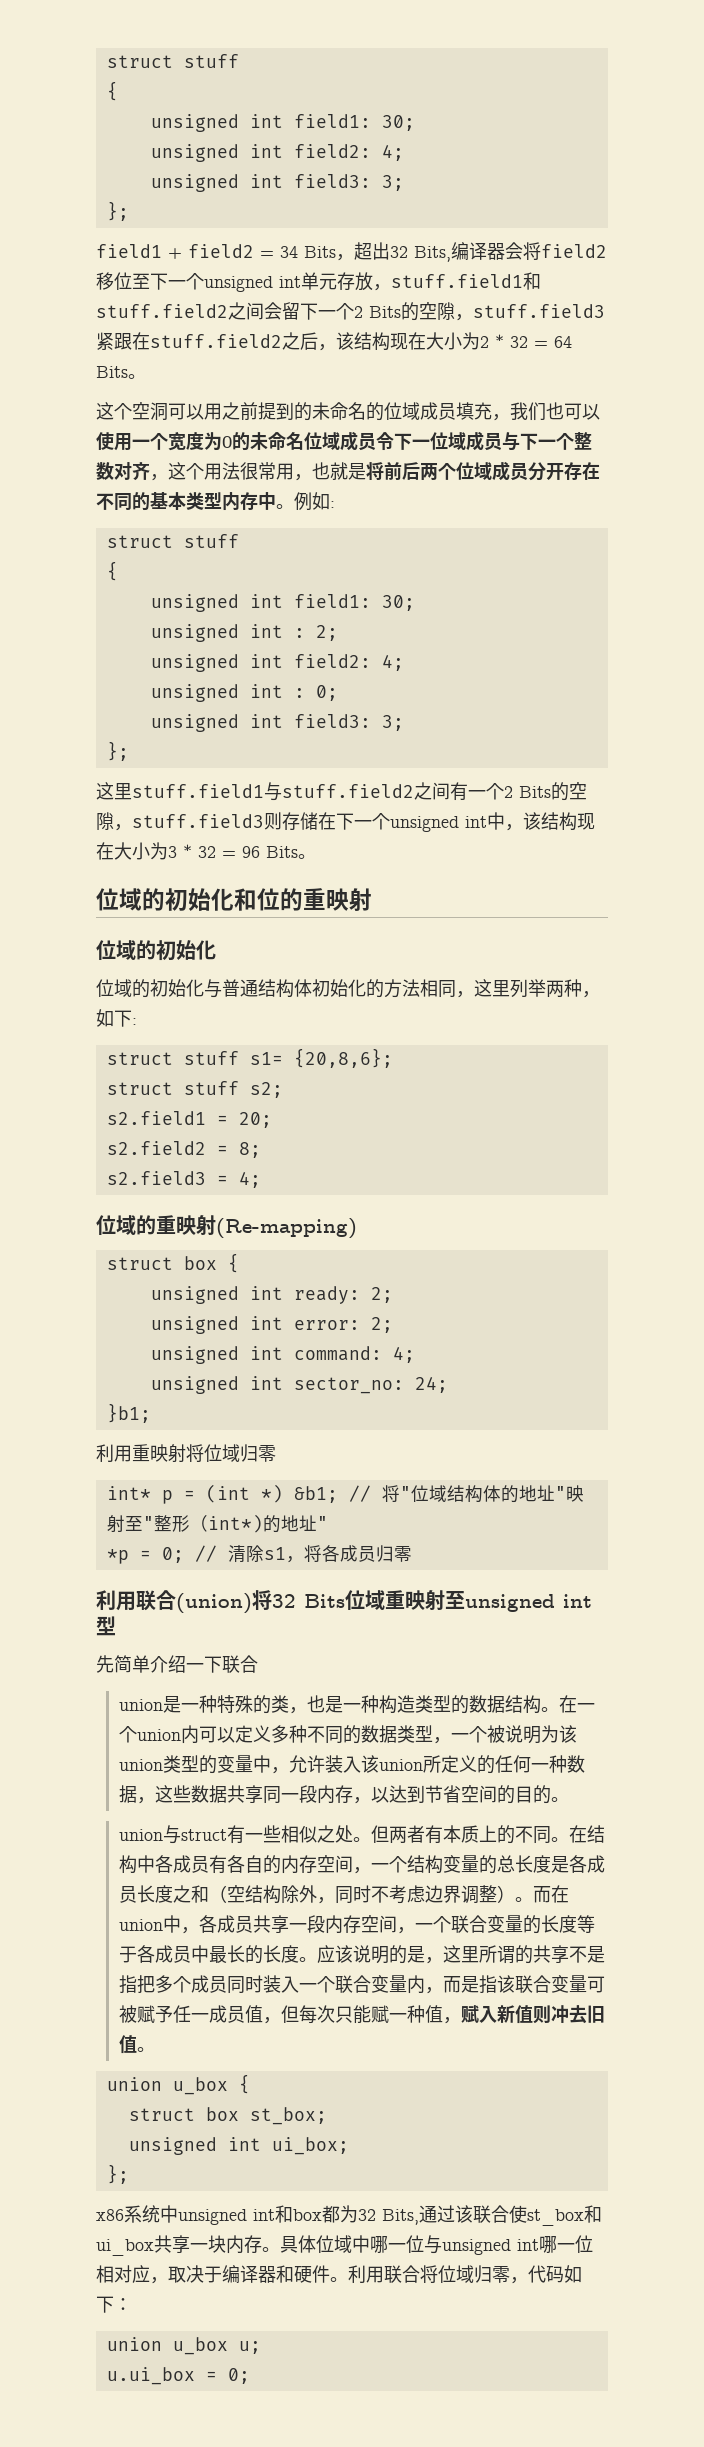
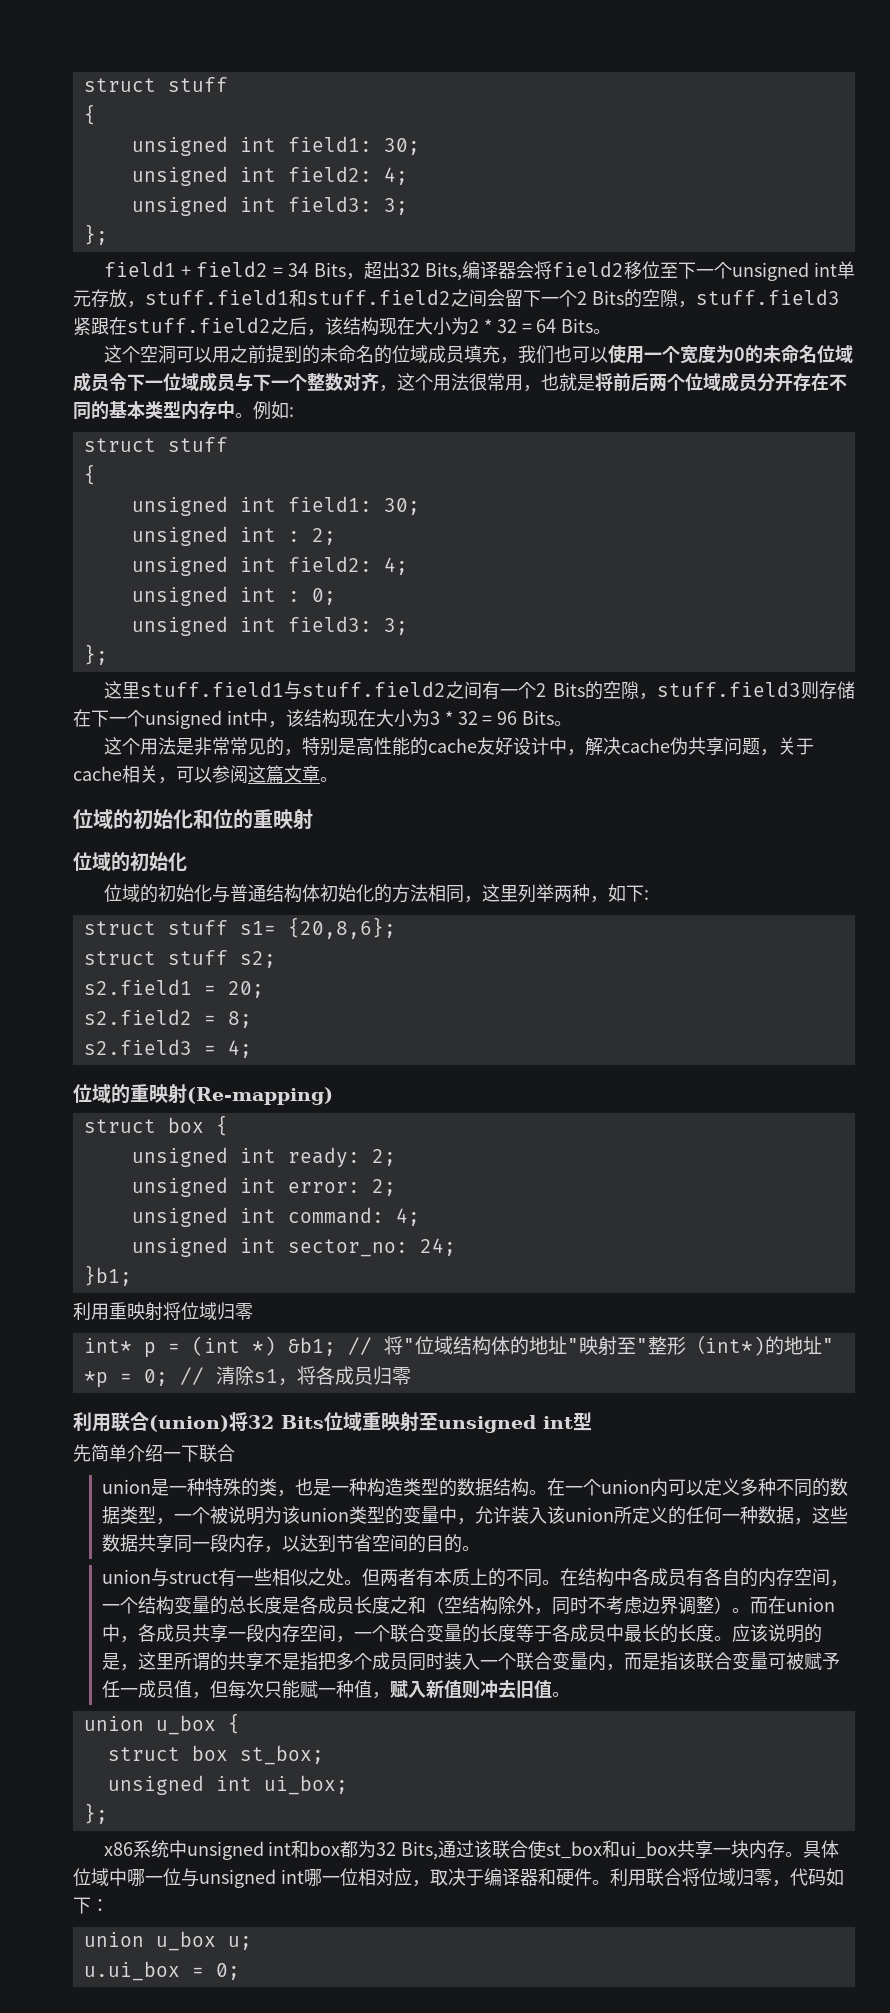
+ 这个用法是非常常见的，特别是高性能的cache友好设计中，解决cache伪共享问题，关于cache相关，可以参阅这篇文章。

